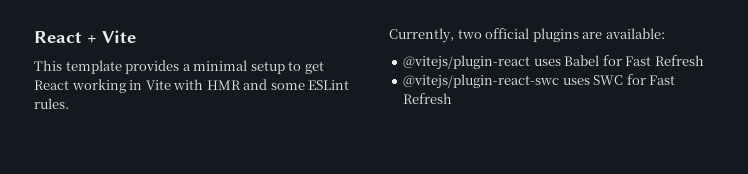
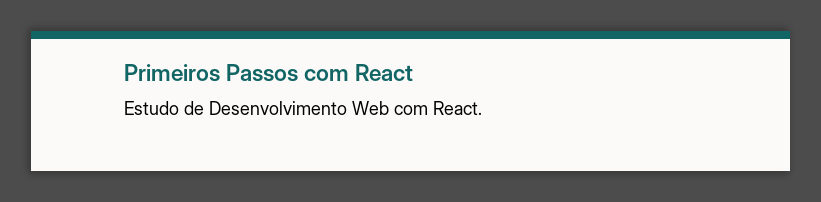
- React + Vite
- This template provides a minimal setup to get React working in Vite with HMR and some ESLint rules.
- Currently, two official plugins are available:
- @vitejs/plugin-react uses Babel for Fast Refresh
- @vitejs/plugin-react-swc uses SWC for Fast Refresh
+ Primeiros Passos com React
+ Estudo de Desenvolvimento Web com React.

